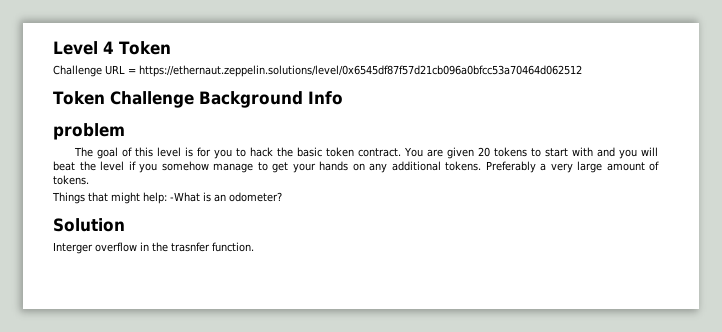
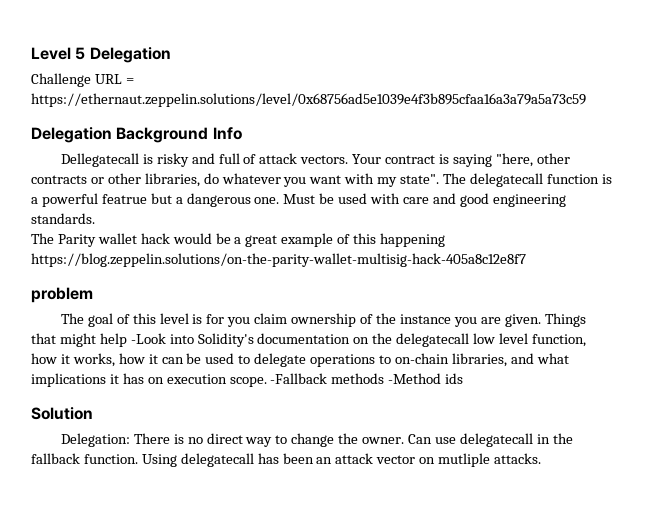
- Level 4 Token
+ Level 5 Delegation
- Challenge URL = https://ethernaut.zeppelin.solutions/level/0x6545df87f57d21cb096a0bfcc53a70464d062512
- Token Challenge Background Info
+ Challenge URL = https://ethernaut.zeppelin.solutions/level/0x68756ad5e1039e4f3b895cfaa16a3a79a5a73c59
+ Delegation Background Info
+ Dellegatecall is risky and full of attack vectors. Your contract is saying "here, other contracts or other libraries, do whatever you want with my state". The delegatecall function is a powerful featrue but a dangerous one. Must be used with care and good engineering standards.
+ The Parity wallet hack would be a great example of this happening https://blog.zeppelin.solutions/on-the-parity-wallet-multisig-hack-405a8c12e8f7
- The goal of this level is for you to hack the basic token contract. You are given 20 tokens to start with and you will beat the level if you somehow manage to get your hands on any additional tokens. Preferably a very large amount of tokens.
- Things that might help: -What is an odometer?
+ The goal of this level is for you claim ownership of the instance you are given. Things that might help -Look into Solidity's documentation on the delegatecall low level function, how it works, how it can be used to delegate operations to on-chain libraries, and what implications it has on execution scope. -Fallback methods -Method ids
  Solution
- Interger overflow in the trasnfer function.
+ Delegation: There is no direct way to change the owner. Can use delegatecall in the fallback function. Using delegatecall has been an attack vector on mutliple attacks.

